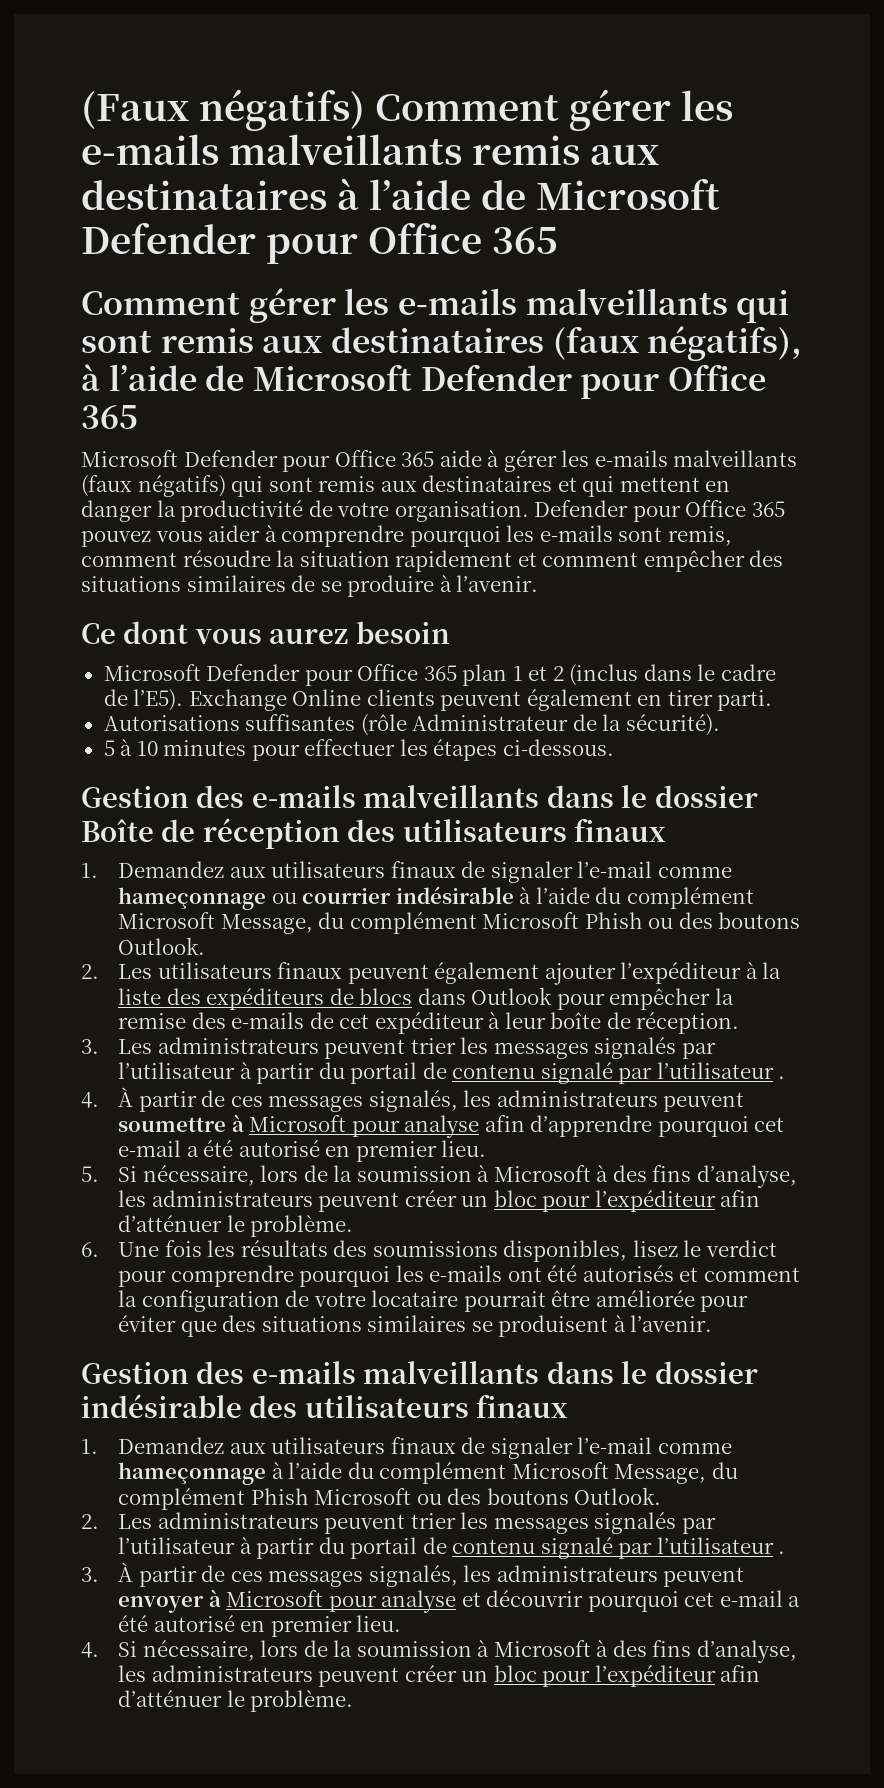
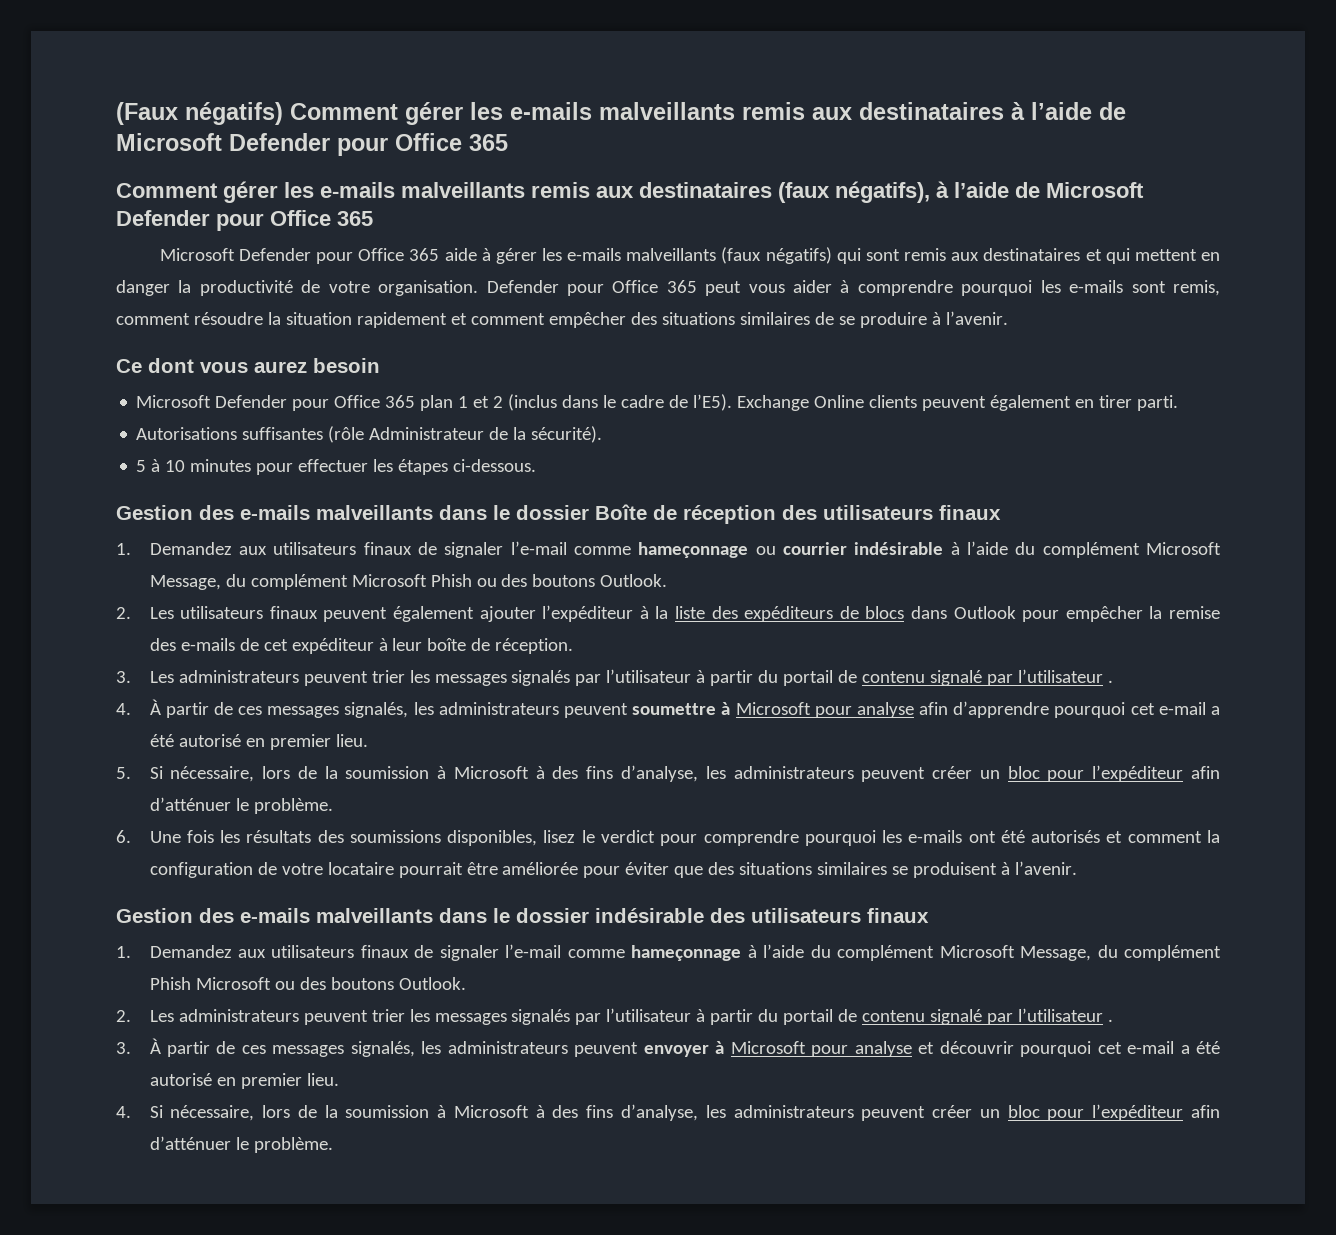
- Comment gérer les e-mails malveillants qui sont remis aux destinataires (faux négatifs), à l’aide de Microsoft Defender pour Office 365
+ Comment gérer les e-mails malveillants remis aux destinataires (faux négatifs), à l’aide de Microsoft Defender pour Office 365
- Defender pour Office 365 pouvez vous aider à comprendre pourquoi les e-mails sont remis, comment résoudre la situation rapidement et comment empêcher des situations similaires de se produire à l’avenir.
+ Defender pour Office 365 peut vous aider à comprendre pourquoi les e-mails sont remis, comment résoudre la situation rapidement et comment empêcher des situations similaires de se produire à l’avenir.

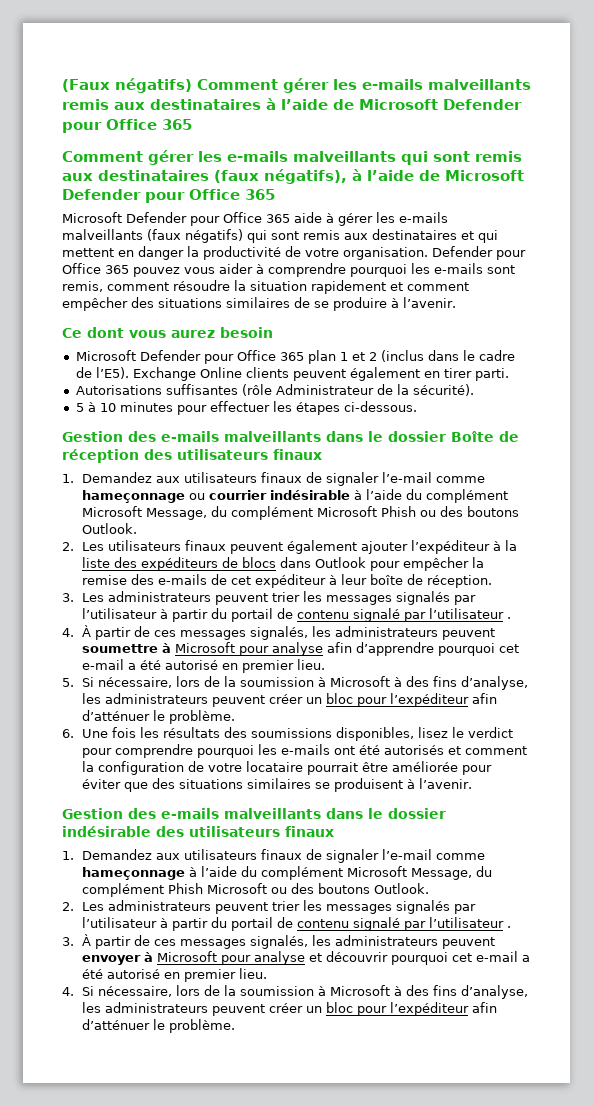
- Comment gérer les e-mails malveillants remis aux destinataires (faux négatifs), à l’aide de Microsoft Defender pour Office 365
+ Comment gérer les e-mails malveillants qui sont remis aux destinataires (faux négatifs), à l’aide de Microsoft Defender pour Office 365
- Defender pour Office 365 peut vous aider à comprendre pourquoi les e-mails sont remis, comment résoudre la situation rapidement et comment empêcher des situations similaires de se produire à l’avenir.
+ Defender pour Office 365 pouvez vous aider à comprendre pourquoi les e-mails sont remis, comment résoudre la situation rapidement et comment empêcher des situations similaires de se produire à l’avenir.

